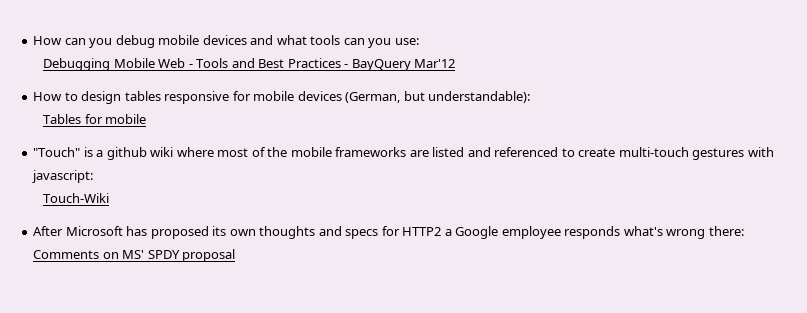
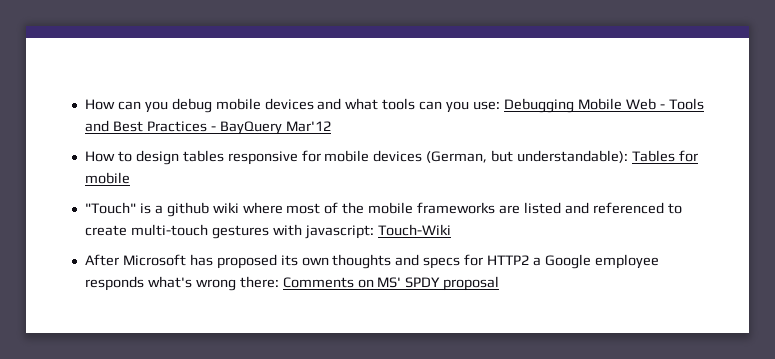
- How can you debug mobile devices and what tools can you use:
- Debugging Mobile Web - Tools and Best Practices - BayQuery Mar'12
+ How can you debug mobile devices and what tools can you use: Debugging Mobile Web - Tools and Best Practices - BayQuery Mar'12
- How to design tables responsive for mobile devices (German, but understandable):
- Tables for mobile
+ How to design tables responsive for mobile devices (German, but understandable): Tables for mobile
- "Touch" is a github wiki where most of the mobile frameworks are listed and referenced to create multi-touch gestures with javascript:
- Touch-Wiki
+ "Touch" is a github wiki where most of the mobile frameworks are listed and referenced to create multi-touch gestures with javascript: Touch-Wiki

